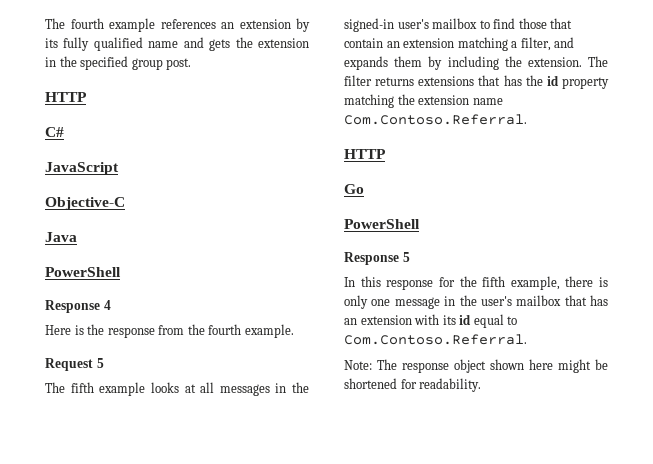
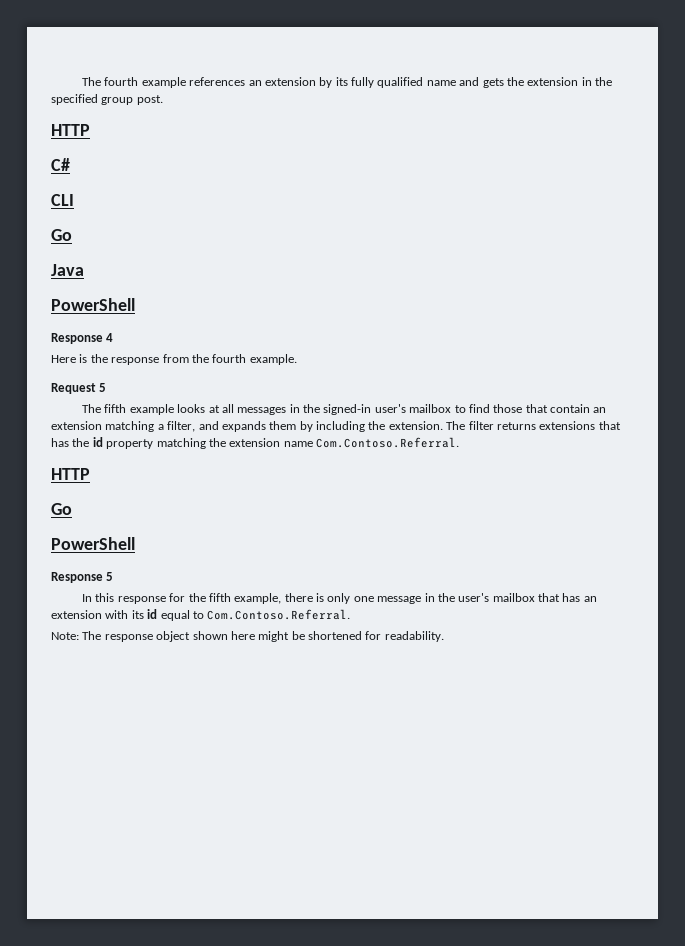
- JavaScript
- Objective-C
+ CLI
+ Go

